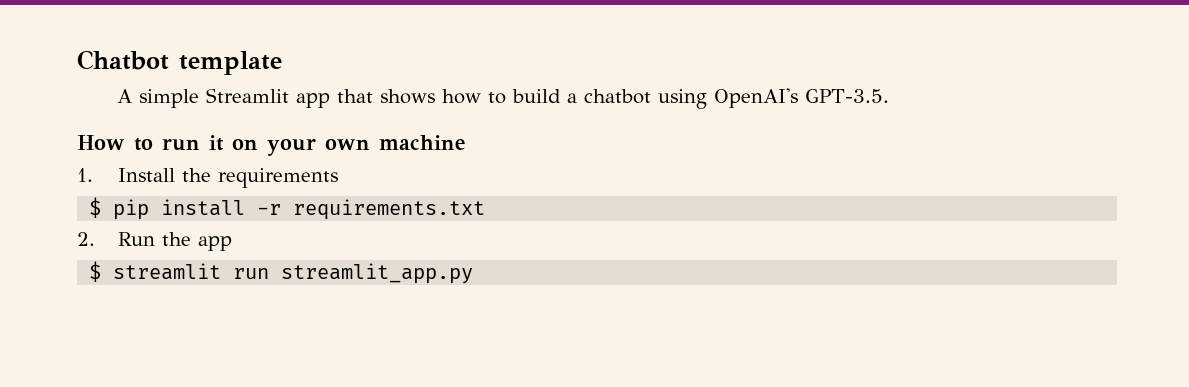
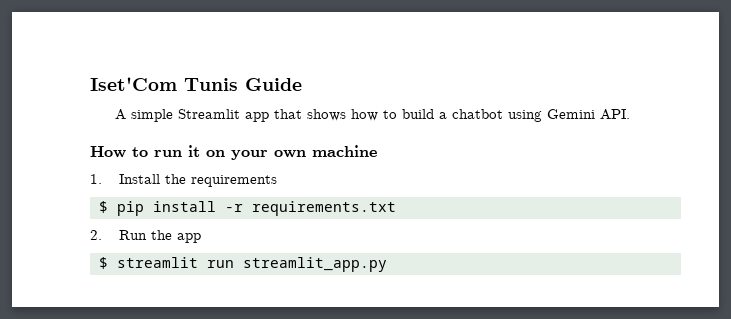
- Chatbot template
+ Iset'Com Tunis Guide
- A simple Streamlit app that shows how to build a chatbot using OpenAI's GPT-3.5.
+ A simple Streamlit app that shows how to build a chatbot using Gemini API.

